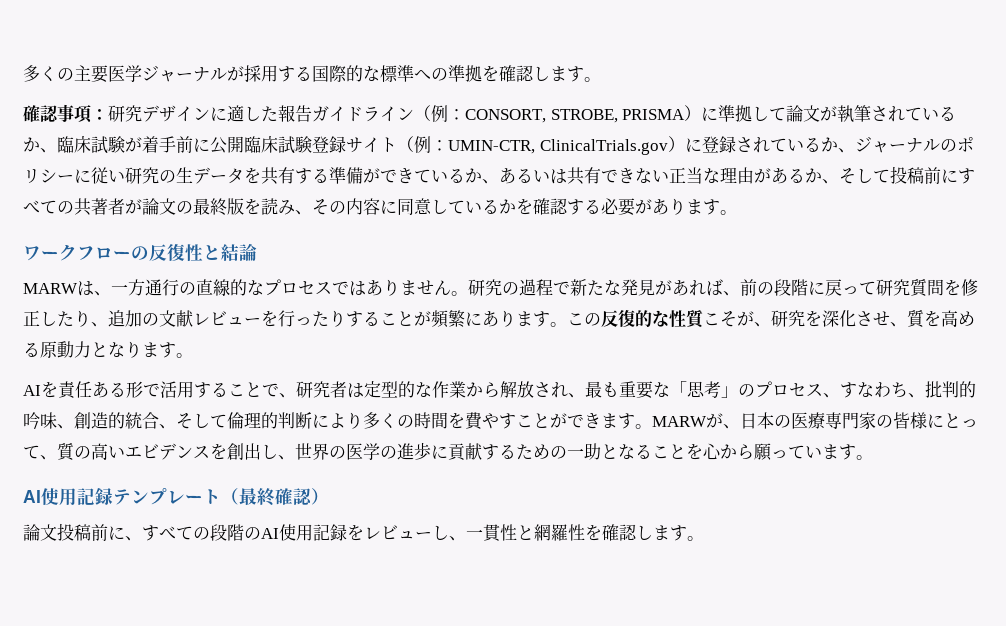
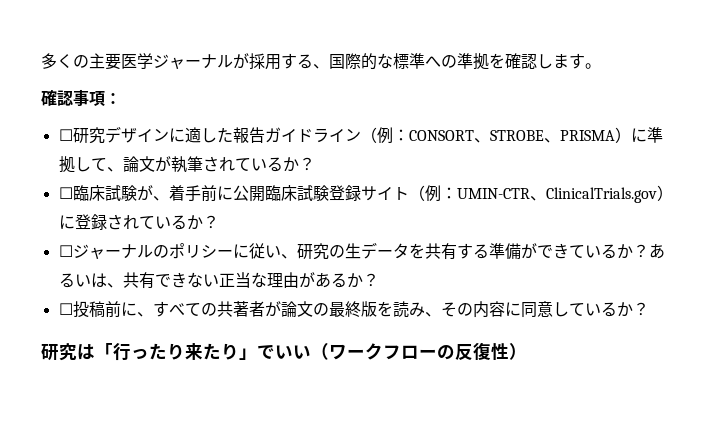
- 多くの主要医学ジャーナルが採用する国際的な標準への準拠を確認します。
+ 多くの主要医学ジャーナルが採用する、国際的な標準への準拠を確認します。
- 確認事項：研究デザインに適した報告ガイドライン（例：
+ 確認事項：
+ ☐研究デザインに適した報告ガイドライン（例：
- CONSORT, STROBE, PRISMA）に準拠して論文が執筆されているか、臨床試験が着手前に公開臨床試験登録サイト（例：
+ CONSORT、STROBE、PRISMA）に準拠して、論文が執筆されているか？
+ ☐臨床試験が、着手前に公開臨床試験登録サイト（例：
- UMIN-CTR, ClinicalTrials.gov）に登録されているか、ジャーナルのポリシーに従い研究の生データを共有する準備ができているか、あるいは共有できない正当な理由があるか、そして投稿前にすべての共著者が論文の最終版を読み、その内容に同意しているかを確認する必要があります。
- ワークフローの反復性と結論
- MARWは、一方通行の直線的なプロセスではありません。研究の過程で新たな発見があれば、前の段階に戻って研究質問を修正したり、追加の文献レビューを行ったりすることが頻繁にあります。この反復的な性質こそが、研究を深化させ、質を高める原動力となります。
- AIを責任ある形で活用することで、研究者は定型的な作業から解放され、最も重要な「思考」のプロセス、すなわち、批判的吟味、創造的統合、そして倫理的判断により多くの時間を費やすことができます。MARWが、日本の医療専門家の皆様にとって、質の高いエビデンスを創出し、世界の医学の進歩に貢献するための一助となることを心から願っています。
- AI使用記録テンプレート（最終確認）
- 論文投稿前に、すべての段階のAI使用記録をレビューし、一貫性と網羅性を確認します。
+ UMIN-CTR、ClinicalTrials.gov）に登録されているか？
+ ☐ジャーナルのポリシーに従い、研究の生データを共有する準備ができているか？あるいは、共有できない正当な理由があるか？
+ ☐投稿前に、すべての共著者が論文の最終版を読み、その内容に同意しているか？
+ 研究は「行ったり来たり」でいい（ワークフローの反復性）

